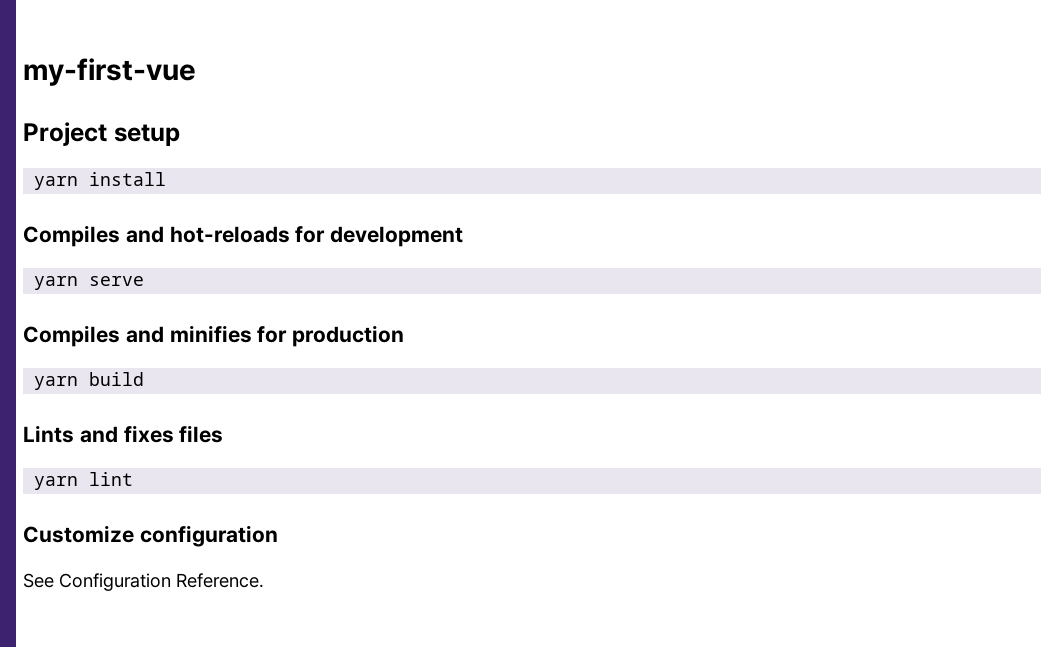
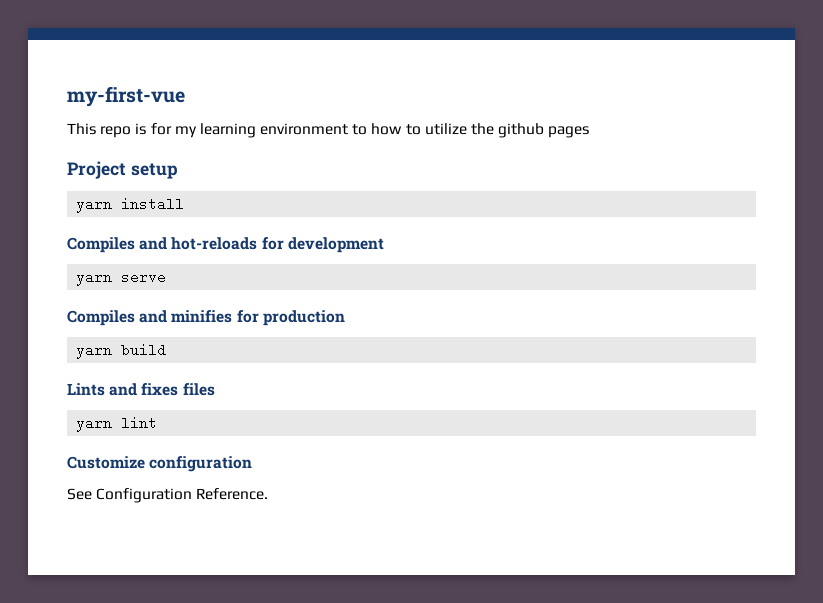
+ This repo is for my learning environment to how to utilize the github pages

